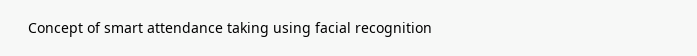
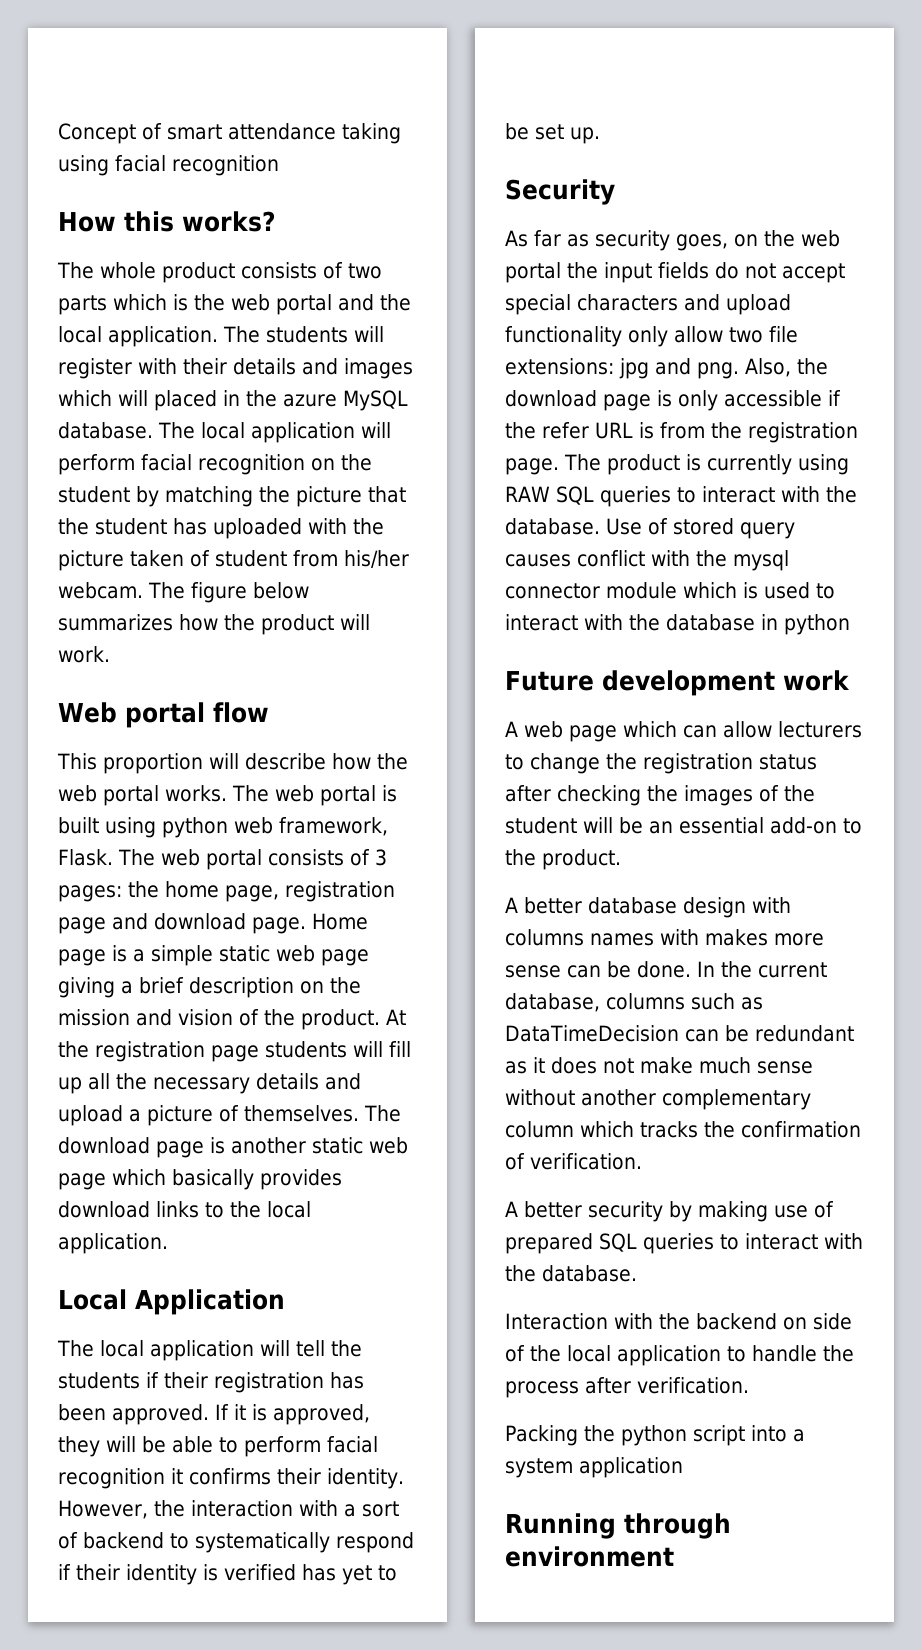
+ How this works?
+ The whole product consists of two parts which is the web portal and the local application. The students will register with their details and images which will placed in the azure MySQL database. The local application will perform facial recognition on the student by matching the picture that the student has uploaded with the picture taken of student from his/her webcam. The figure below summarizes how the product will work.
+ Web portal flow
+ This proportion will describe how the web portal works. The web portal is built using python web framework, Flask. The web portal consists of 3 pages: the home page, registration page and download page. Home page is a simple static web page giving a brief description on the mission and vision of the product. At the registration page students will fill up all the necessary details and upload a picture of themselves. The download page is another static web page which basically provides download links to the local application.
+ Local Application
+ The local application will tell the students if their registration has been approved. If it is approved, they will be able to perform facial recognition it confirms their identity. However, the interaction with a sort of backend to systematically respond if their identity is verified has yet to be set up.
+ Security
+ As far as security goes, on the web portal the input fields do not accept special characters and upload functionality only allow two file extensions: jpg and png. Also, the download page is only accessible if the refer URL is from the registration page. The product is currently using RAW SQL queries to interact with the database. Use of stored query causes conflict with the mysql connector module which is used to interact with the database in python
+ Future development work
+ A web page which can allow lecturers to change the registration status after checking the images of the student will be an essential add-on to the product.
+ A better database design with columns names with makes more sense can be done. In the current database, columns such as DataTimeDecision can be redundant as it does not make much sense without another complementary column which tracks the confirmation of verification.
+ A better security by making use of prepared SQL queries to interact with the database.
+ Interaction with the backend on side of the local application to handle the process after verification.
+ Packing the python script into a system application
+ Running through environment

